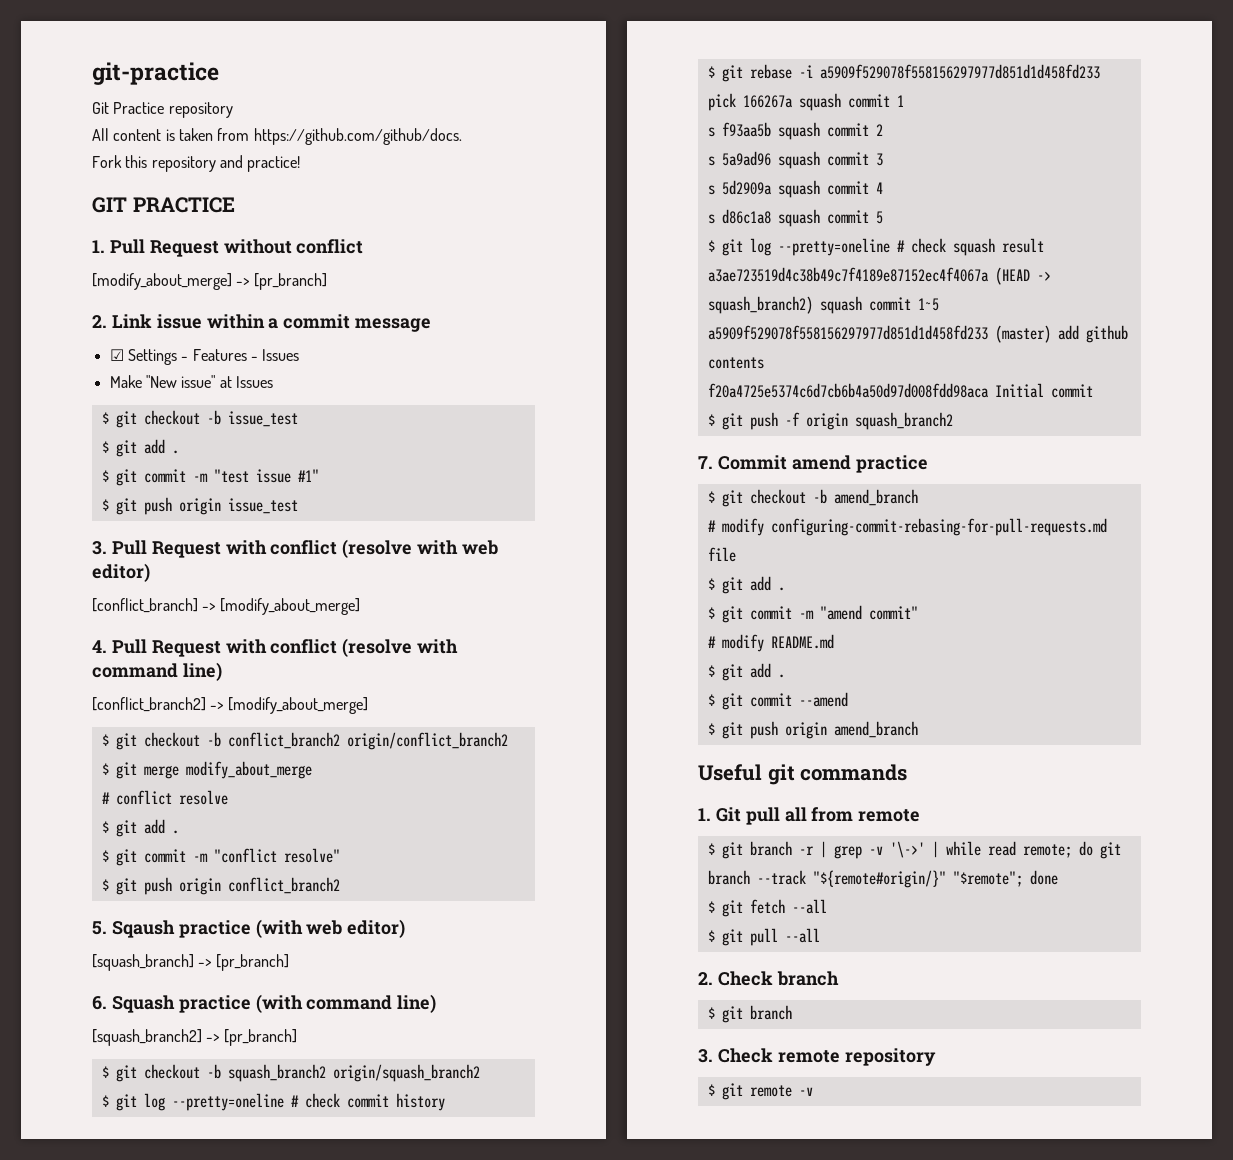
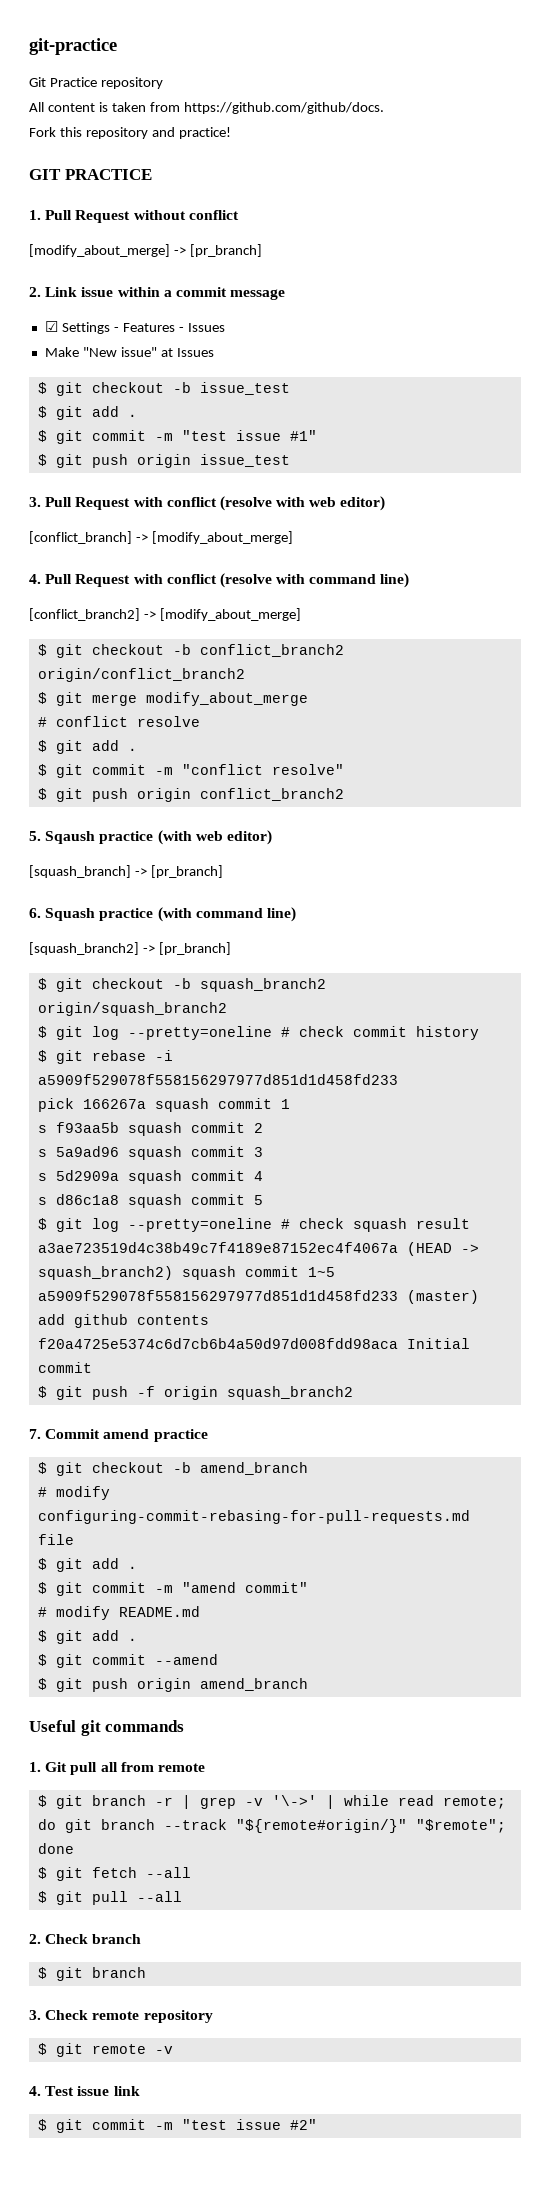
+ 4. Test issue link
+ $ git commit -m "test issue #2"

